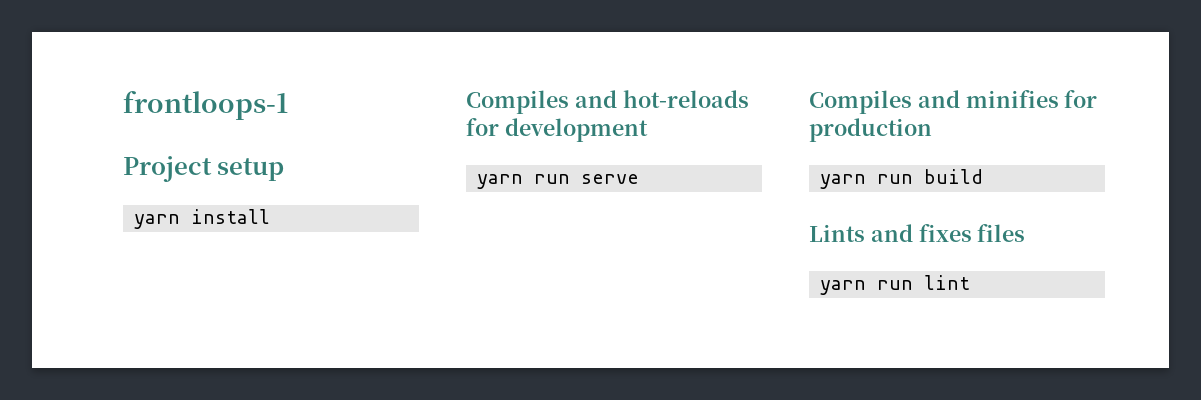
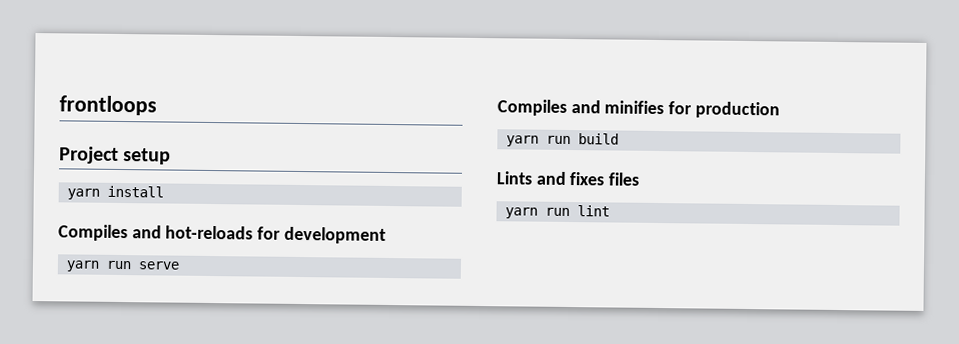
- frontloops-1
+ frontloops

